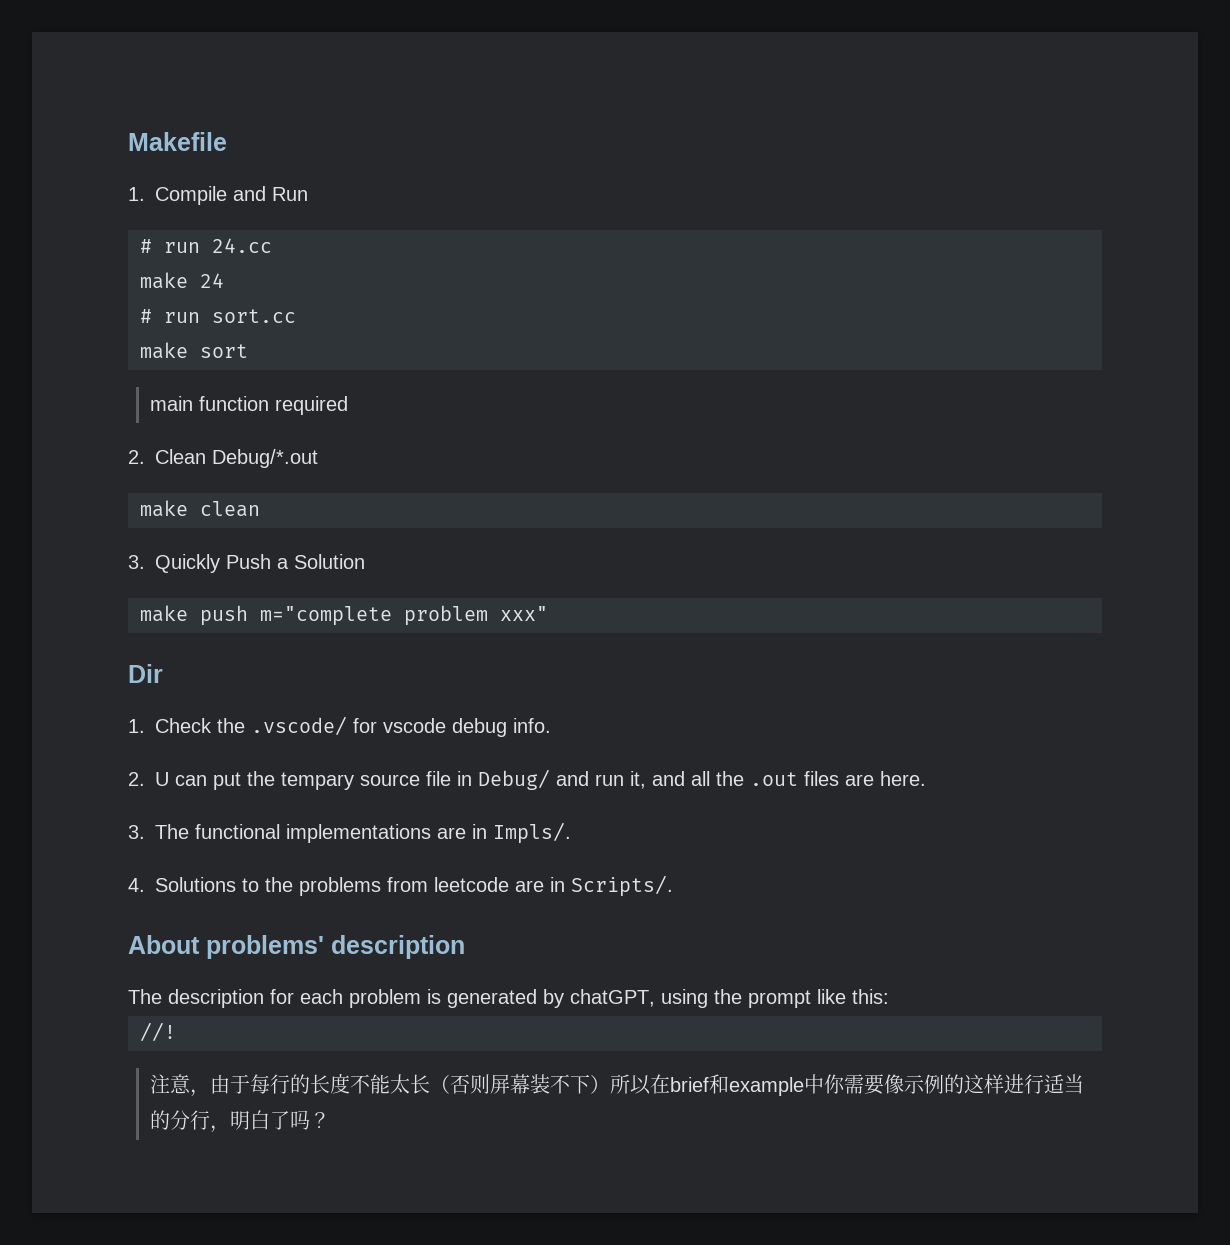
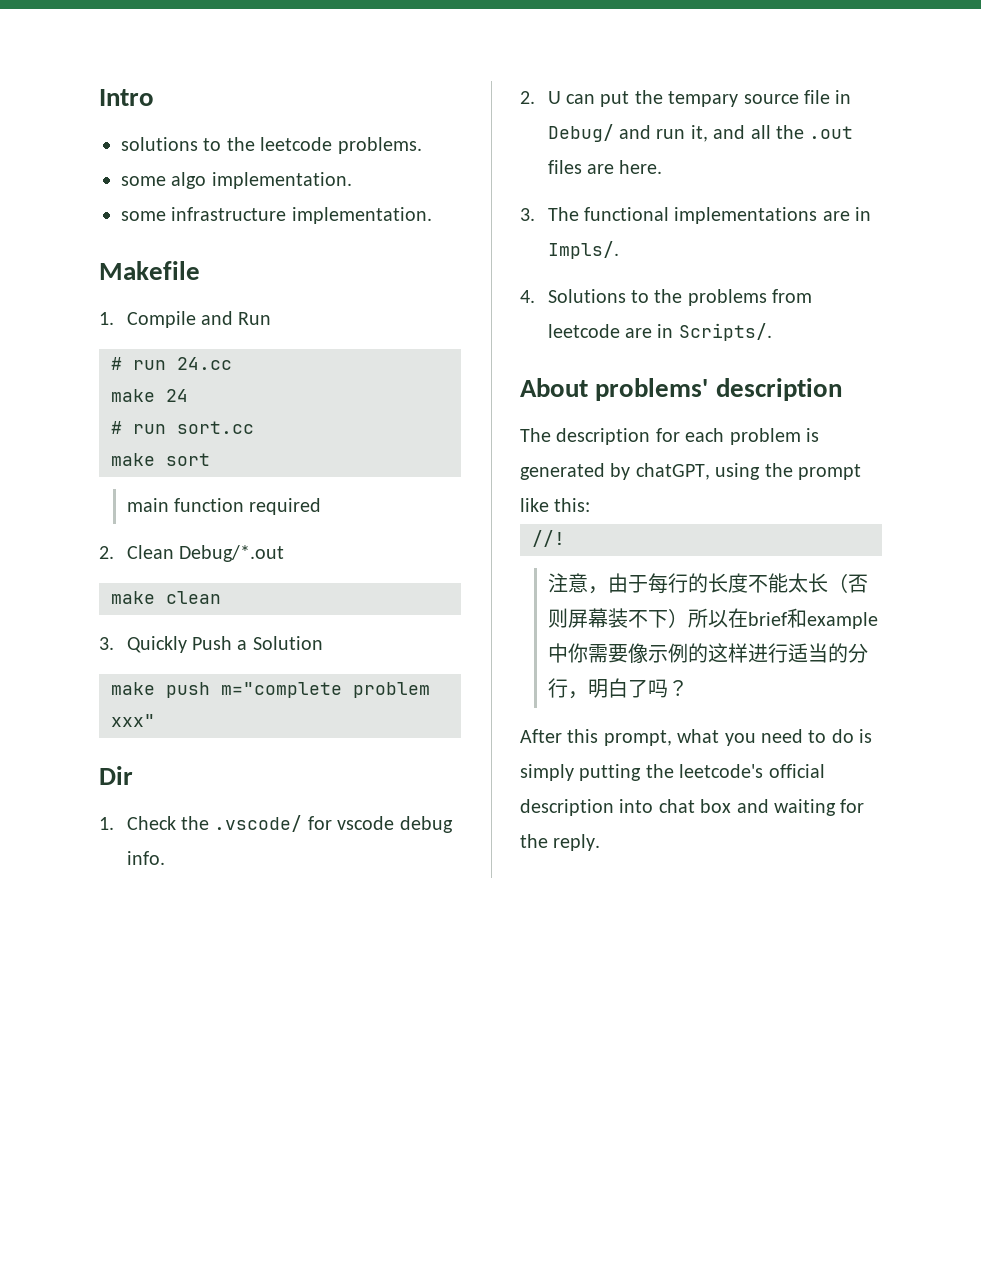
+ Intro
+ solutions to the leetcode problems.
+ some algo implementation.
+ some infrastructure implementation.
+ After this prompt, what you need to do is simply putting the leetcode's official description into chat box and waiting for the reply.

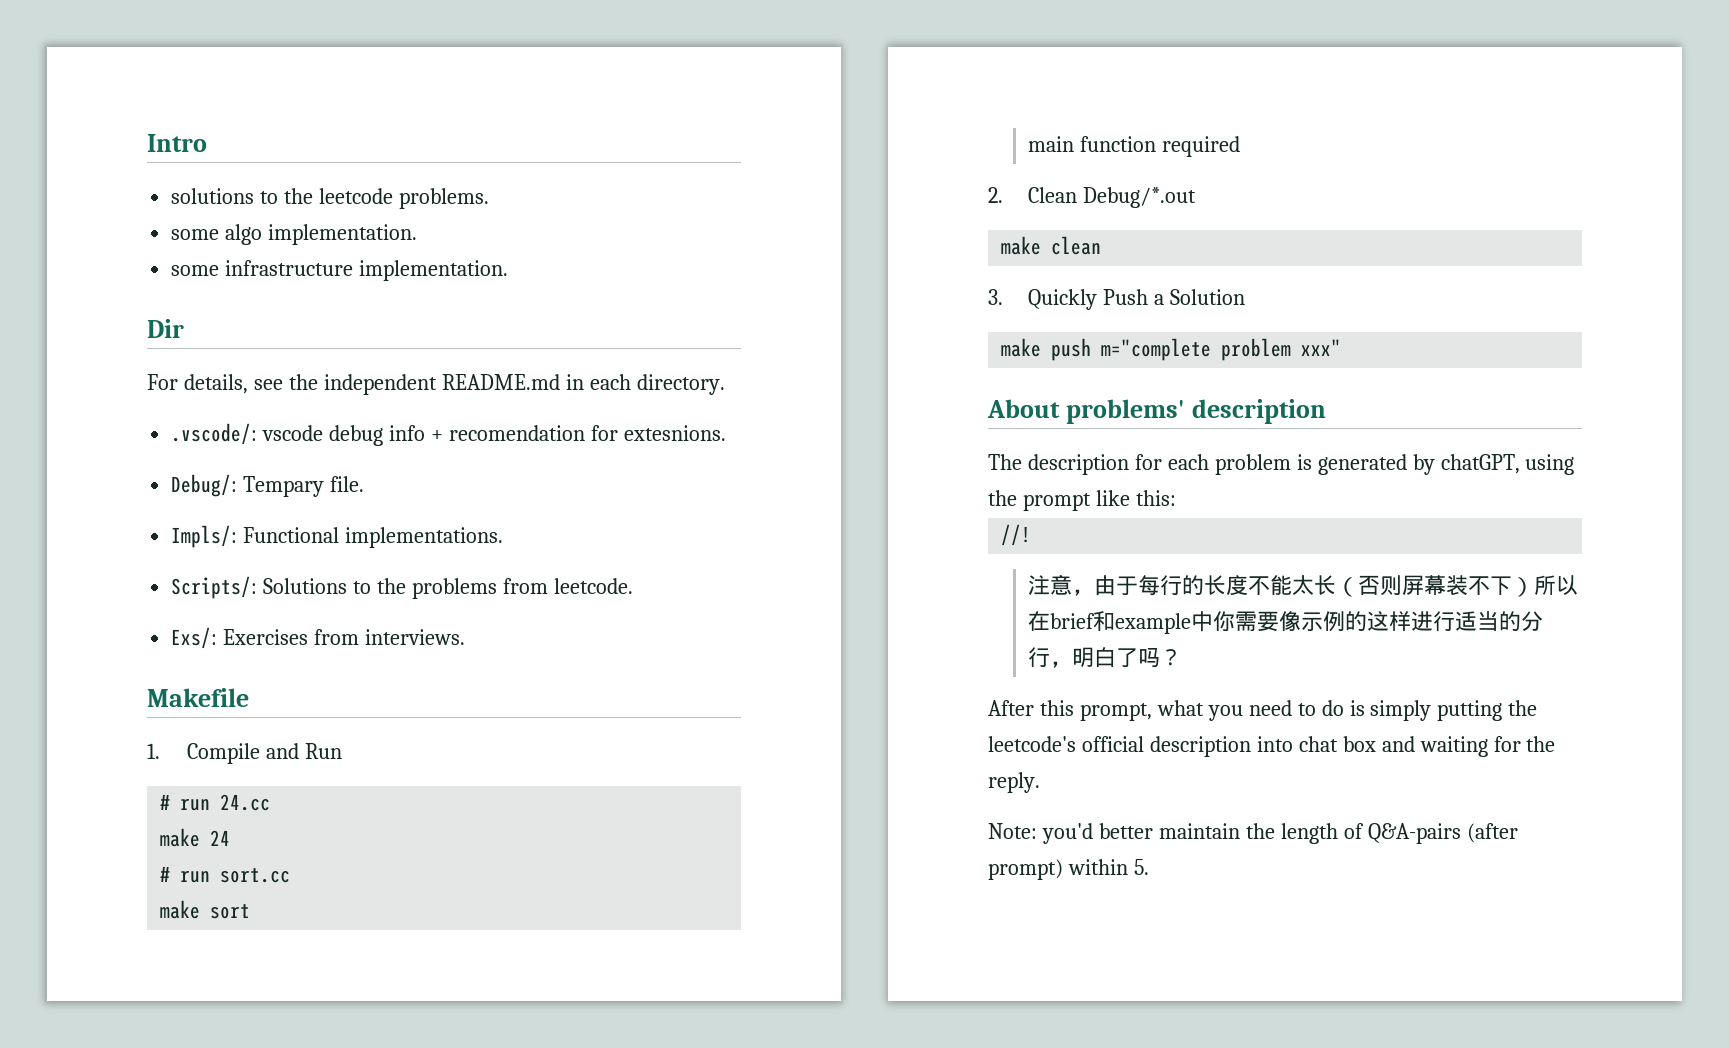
+ Dir
+ For details, see the independent README.md in each directory.
+ .vscode/: vscode debug info + recomendation for extesnions.
+ Debug/: Tempary file.
+ Impls/: Functional implementations.
+ Scripts/: Solutions to the problems from leetcode.
+ Exs/: Exercises from interviews.
- Dir
- 1. Check the .vscode/ for vscode debug info.
- 2. U can put the tempary source file in Debug/ and run it, and all the .out files are here.
- 3. The functional implementations are in Impls/.
- 4. Solutions to the problems from leetcode are in Scripts/.
+ Note: you'd better maintain the length of Q&A-pairs (after prompt) within 5.

